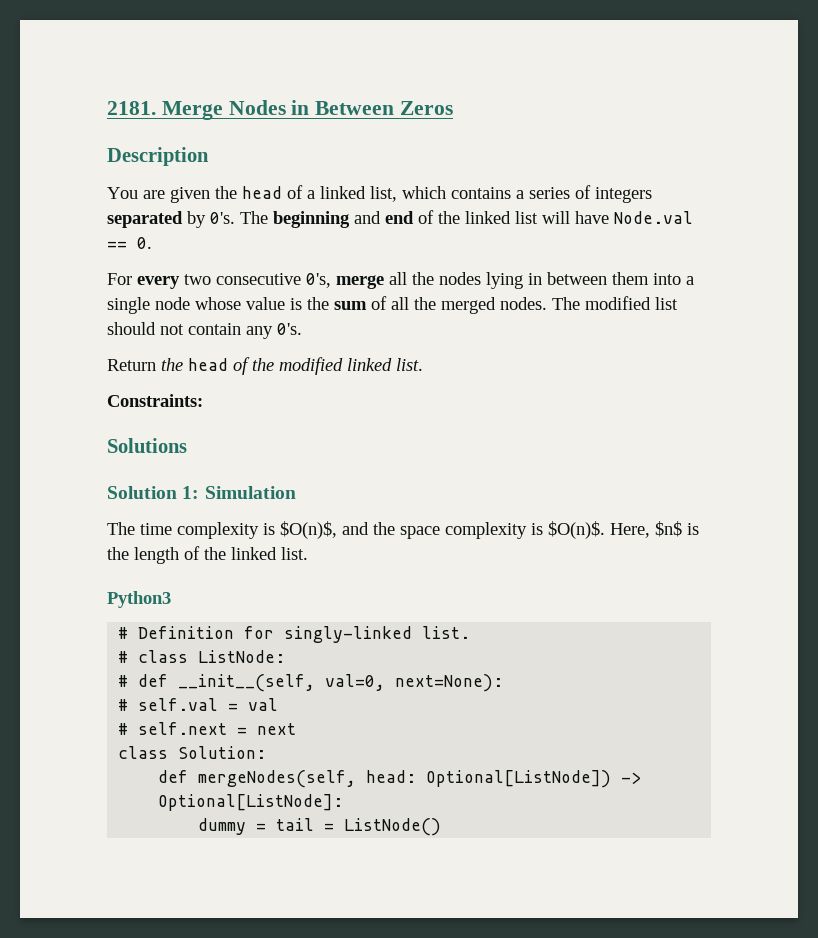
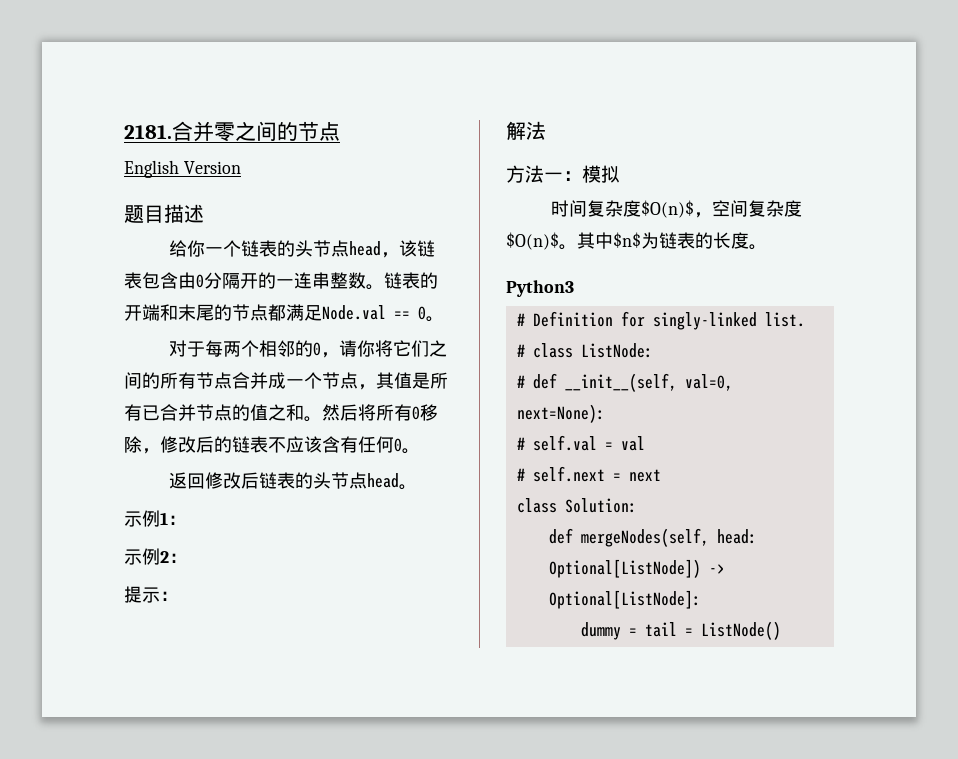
- Merge Nodes in Between Zeros
- Description
- You are given the head of a linked list, which contains a series of integers separated by 0's. The beginning and end of the linked list will have Node.val == 0.
- For every two consecutive 0's, merge all the nodes lying in between them into a single node whose value is the sum of all the merged nodes. The modified list should not contain any 0's.
- Return the head of the modified linked list.
- Constraints:
- Solutions
- Solution 1: Simulation
- The time complexity is $O(n)$, and the space complexity is $O(n)$. Here, $n$ is the length of the linked list.
+ 合并零之间的节点
+ English Version
+ 题目描述
+ 给你一个链表的头节点head，该链表包含由0分隔开的一连串整数。链表的开端和末尾的节点都满足Node.val == 0。
+ 对于每两个相邻的0，请你将它们之间的所有节点合并成一个节点，其值是所有已合并节点的值之和。然后将所有0移除，修改后的链表不应该含有任何0。
+ 返回修改后链表的头节点head。
+ 示例1：
+ 示例2：
+ 提示：
+ 解法
+ 方法一：模拟
+ 时间复杂度$O(n)$，空间复杂度$O(n)$。其中$n$为链表的长度。

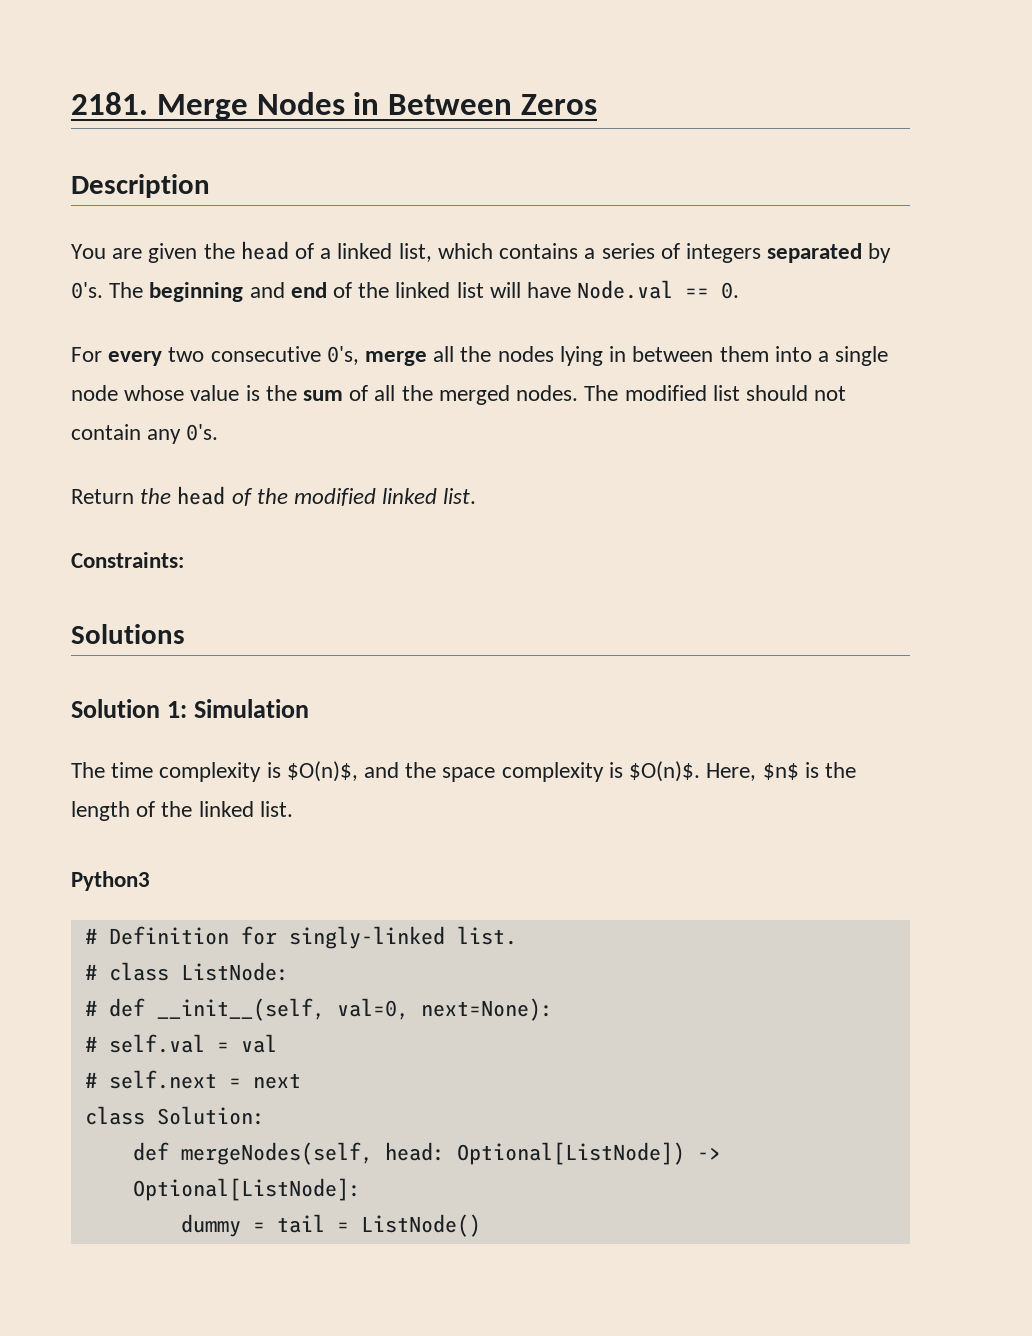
- 合并零之间的节点
- English Version
- 题目描述
- 给你一个链表的头节点head，该链表包含由0分隔开的一连串整数。链表的开端和末尾的节点都满足Node.val == 0。
- 对于每两个相邻的0，请你将它们之间的所有节点合并成一个节点，其值是所有已合并节点的值之和。然后将所有0移除，修改后的链表不应该含有任何0。
- 返回修改后链表的头节点head。
- 示例1：
- 示例2：
- 提示：
- 解法
- 方法一：模拟
- 时间复杂度$O(n)$，空间复杂度$O(n)$。其中$n$为链表的长度。
+ Merge Nodes in Between Zeros
+ Description
+ You are given the head of a linked list, which contains a series of integers separated by 0's. The beginning and end of the linked list will have Node.val == 0.
+ For every two consecutive 0's, merge all the nodes lying in between them into a single node whose value is the sum of all the merged nodes. The modified list should not contain any 0's.
+ Return the head of the modified linked list.
+ Constraints:
+ Solutions
+ Solution 1: Simulation
+ The time complexity is $O(n)$, and the space complexity is $O(n)$. Here, $n$ is the length of the linked list.

